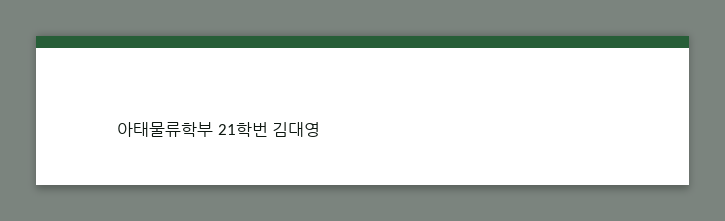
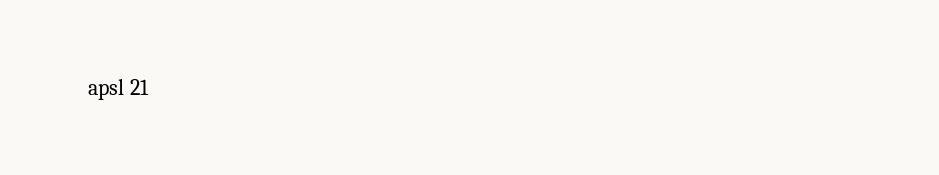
- 아태물류학부 21학번 김대영
+ apsl 21

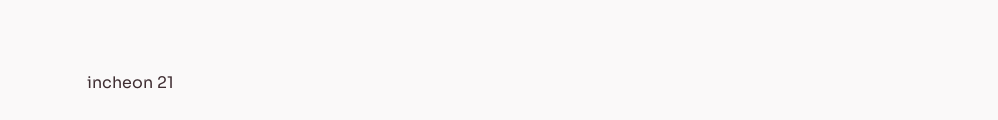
- apsl 21
+ incheon 21

